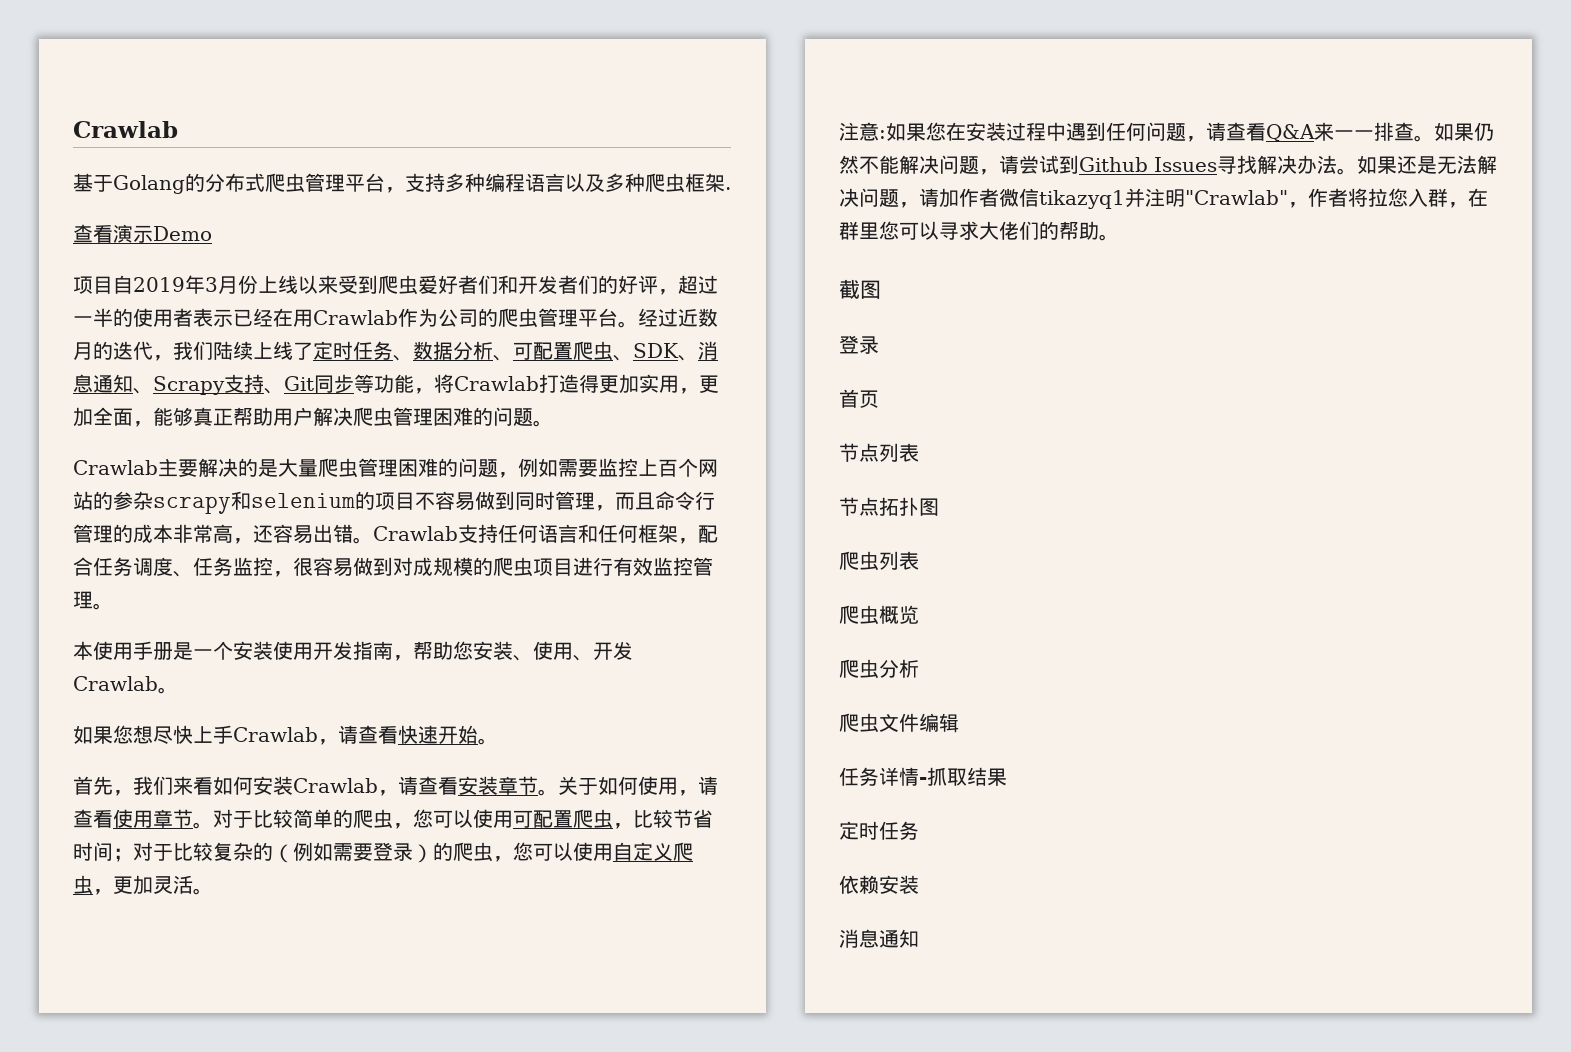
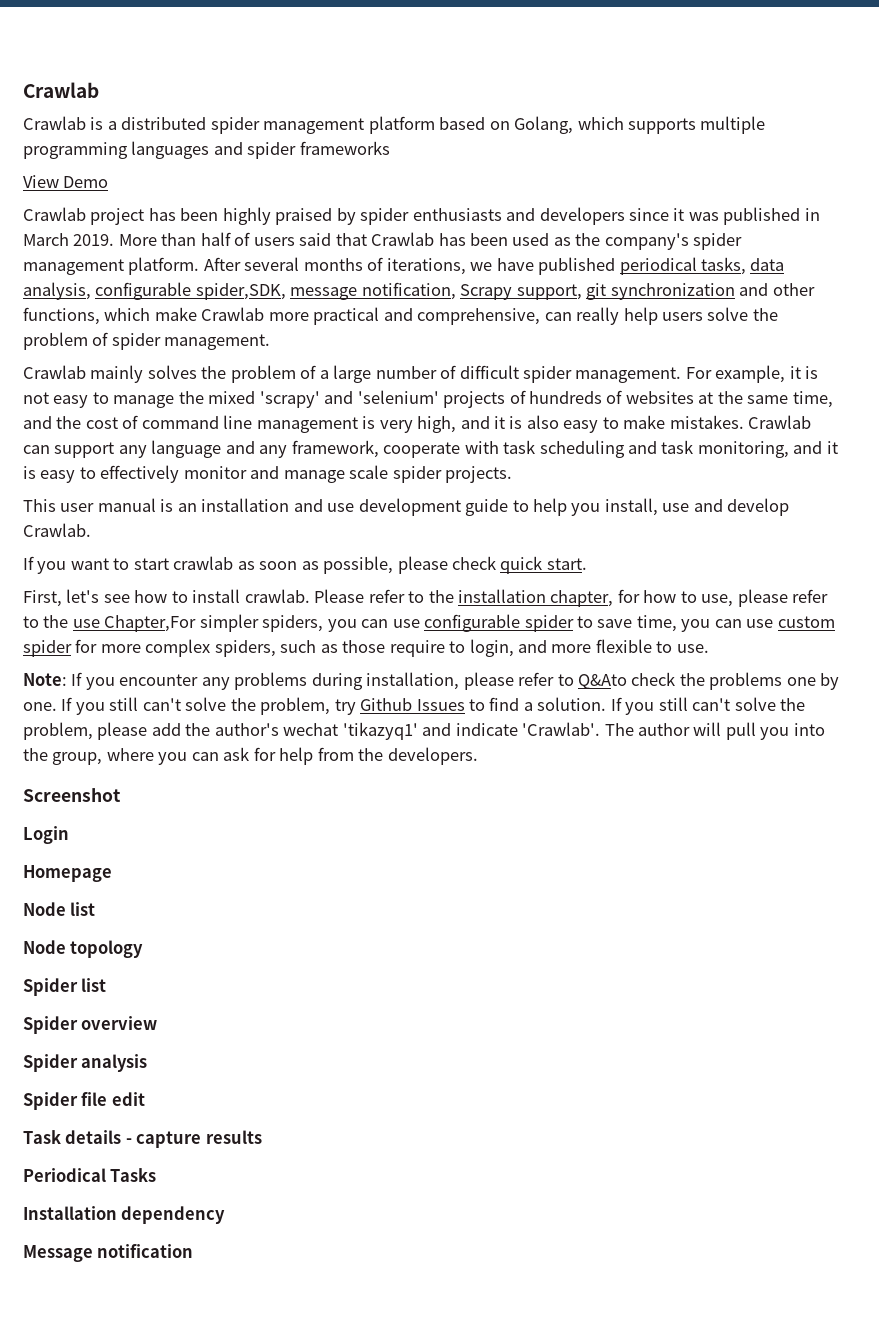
- 基于Golang的分布式爬虫管理平台，支持多种编程语言以及多种爬虫框架.
- 查看演示Demo
- 项目自2019年3月份上线以来受到爬虫爱好者们和开发者们的好评，超过一半的使用者表示已经在用Crawlab作为公司的爬虫管理平台。经过近数月的迭代，我们陆续上线了定时任务、数据分析、可配置爬虫、SDK、消息通知、Scrapy支持、Git同步等功能，将Crawlab打造得更加实用，更加全面，能够真正帮助用户解决爬虫管理困难的问题。
- Crawlab主要解决的是大量爬虫管理困难的问题，例如需要监控上百个网站的参杂scrapy和selenium的项目不容易做到同时管理，而且命令行管理的成本非常高，还容易出错。Crawlab支持任何语言和任何框架，配合任务调度、任务监控，很容易做到对成规模的爬虫项目进行有效监控管理。
- 本使用手册是一个安装使用开发指南，帮助您安装、使用、开发Crawlab。
- 如果您想尽快上手Crawlab，请查看快速开始。
- 首先，我们来看如何安装Crawlab，请查看安装章节。关于如何使用，请查看使用章节。对于比较简单的爬虫，您可以使用可配置爬虫，比较节省时间；对于比较复杂的（例如需要登录）的爬虫，您可以使用自定义爬虫，更加灵活。
- 注意:如果您在安装过程中遇到任何问题，请查看Q&A来一一排查。如果仍然不能解决问题，请尝试到Github Issues寻找解决办法。如果还是无法解决问题，请加作者微信tikazyq1并注明"Crawlab"，作者将拉您入群，在群里您可以寻求大佬们的帮助。
- 截图
- 登录
- 首页
- 节点列表
- 节点拓扑图
- 爬虫列表
- 爬虫概览
- 爬虫分析
- 爬虫文件编辑
- 任务详情-抓取结果
- 定时任务
- 依赖安装
- 消息通知
+ Crawlab is a distributed spider management platform based on Golang, which supports multiple programming languages and spider frameworks
+ View Demo
+ Crawlab project has been highly praised by spider enthusiasts and developers since it was published in March 2019. More than half of users said that Crawlab has been used as the company's spider management platform. After several months of iterations, we have published periodical tasks, data analysis, configurable spider,SDK, message notification, Scrapy support, git synchronization and other functions, which make Crawlab more practical and comprehensive, can really help users solve the problem of spider management.
+ Crawlab mainly solves the problem of a large number of difficult spider management. For example, it is not easy to manage the mixed 'scrapy' and 'selenium' projects of hundreds of websites at the same time, and the cost of command line management is very high, and it is also easy to make mistakes. Crawlab can support any language and any framework, cooperate with task scheduling and task monitoring, and it is easy to effectively monitor and manage scale spider projects.
+ This user manual is an installation and use development guide to help you install, use and develop Crawlab.
+ If you want to start crawlab as soon as possible, please check quick start.
+ First, let's see how to install crawlab. Please refer to the installation chapter, for how to use, please refer to the use Chapter,For simpler spiders, you can use configurable spider to save time, you can use custom spider for more complex spiders, such as those require to login, and more flexible to use.
+ Note: If you encounter any problems during installation, please refer to Q&Ato check the problems one by one. If you still can't solve the problem, try Github Issues to find a solution. If you still can't solve the problem, please add the author's wechat 'tikazyq1' and indicate 'Crawlab'. The author will pull you into the group, where you can ask for help from the developers.
+ Screenshot
+ Login
+ Homepage
+ Node list
+ Node topology
+ Spider list
+ Spider overview
+ Spider analysis
+ Spider file edit
+ Task details - capture results
+ Periodical Tasks
+ Installation dependency
+ Message notification

